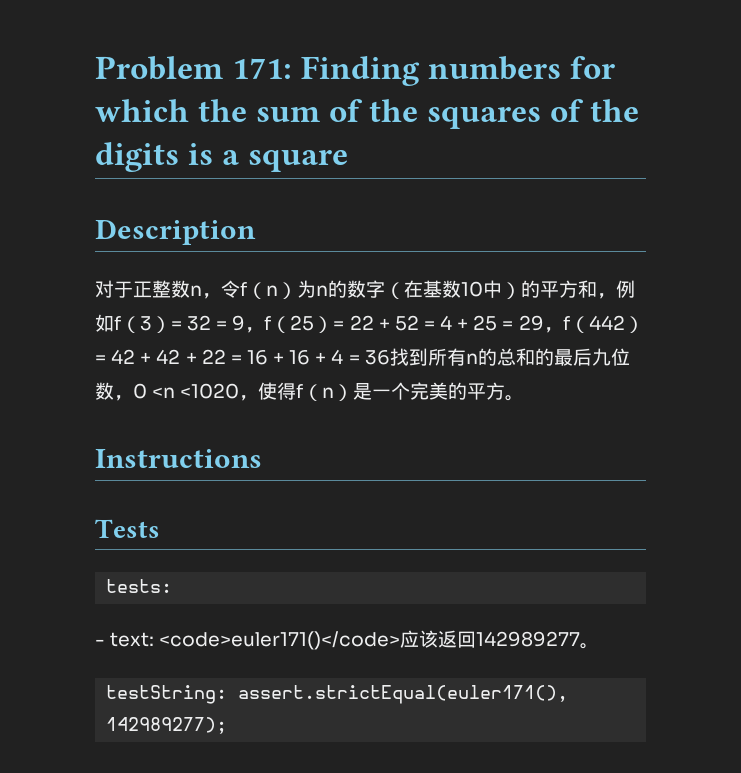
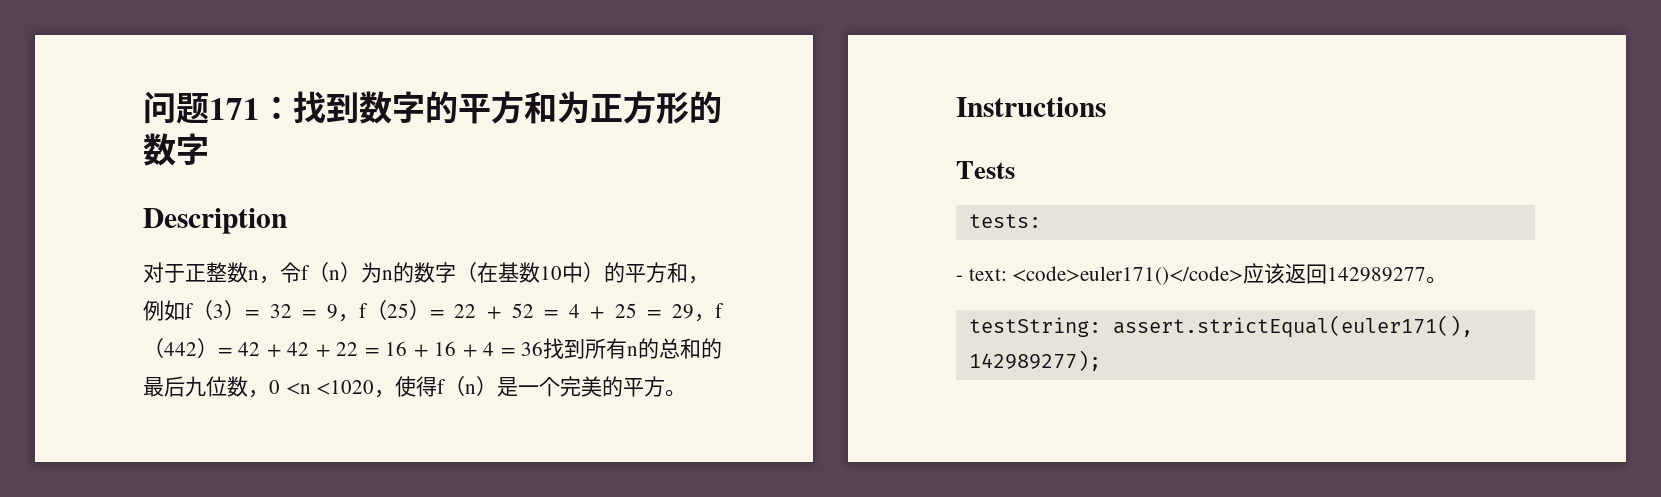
- Problem 171: Finding numbers for which the sum of the squares of the digits is a square
+ 问题171：找到数字的平方和为正方形的数字

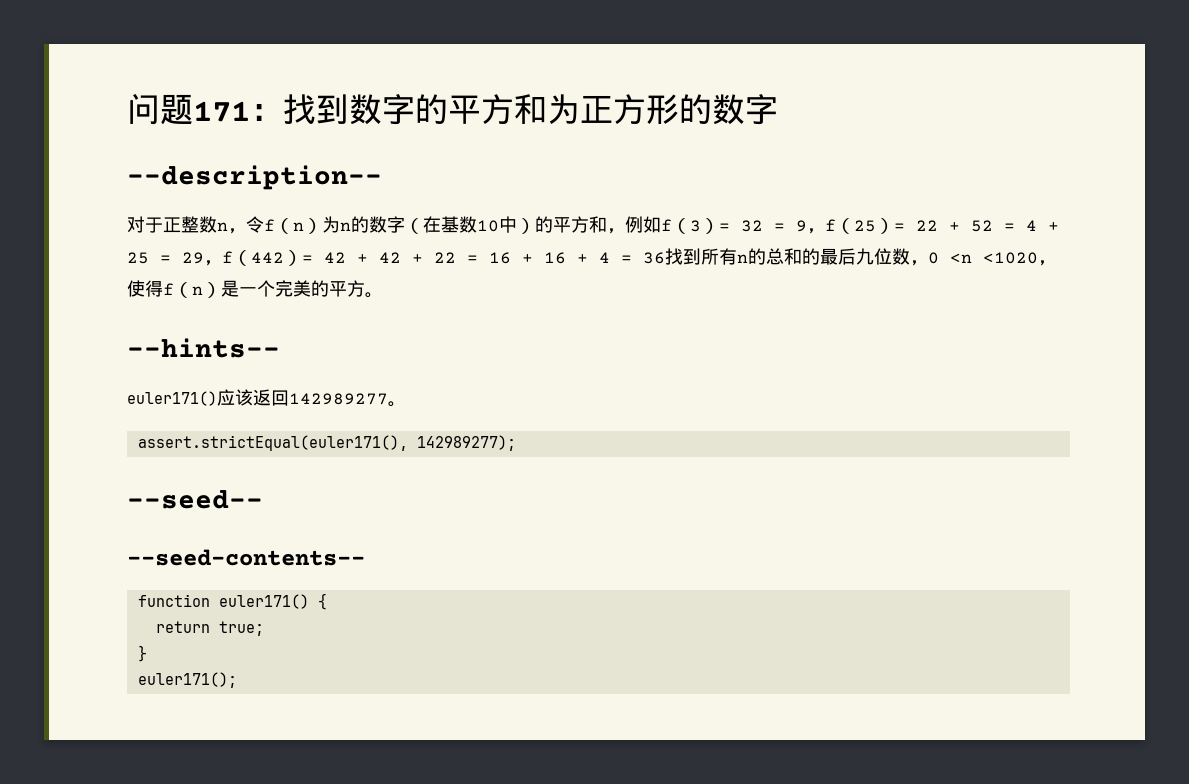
- Description
+ --description--
- Instructions
- Tests
- tests:
- - text: <code>euler171()</code>应该返回142989277。
+ --hints--
+ euler171()应该返回142989277。
- testString: assert.strictEqual(euler171(), 142989277);
+ assert.strictEqual(euler171(), 142989277);
+ --seed--
+ --seed-contents--
+ function euler171() {
+ return true;
+ }
+ euler171();

